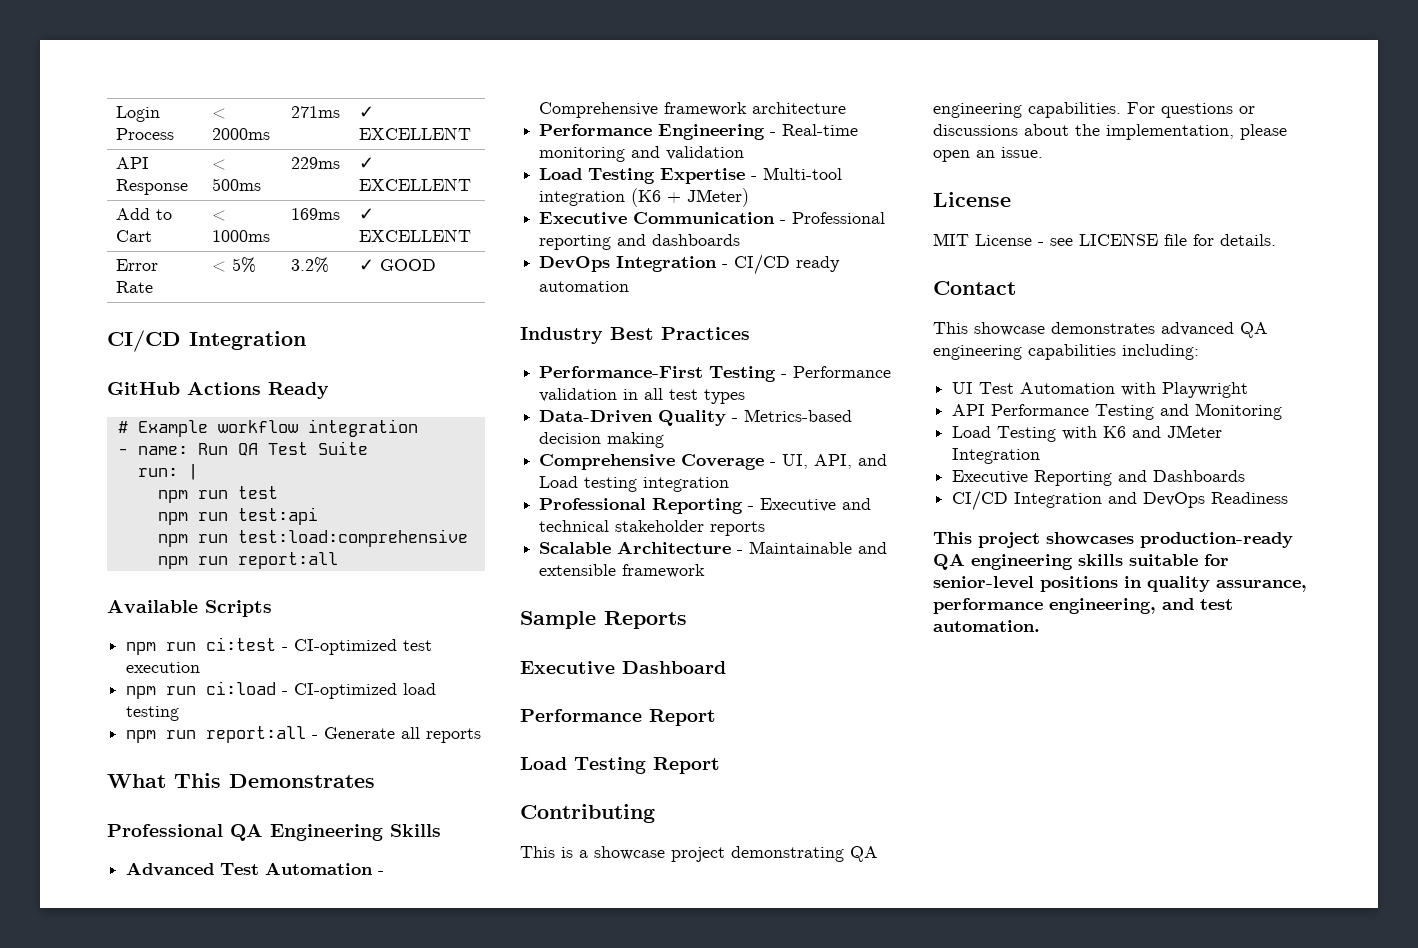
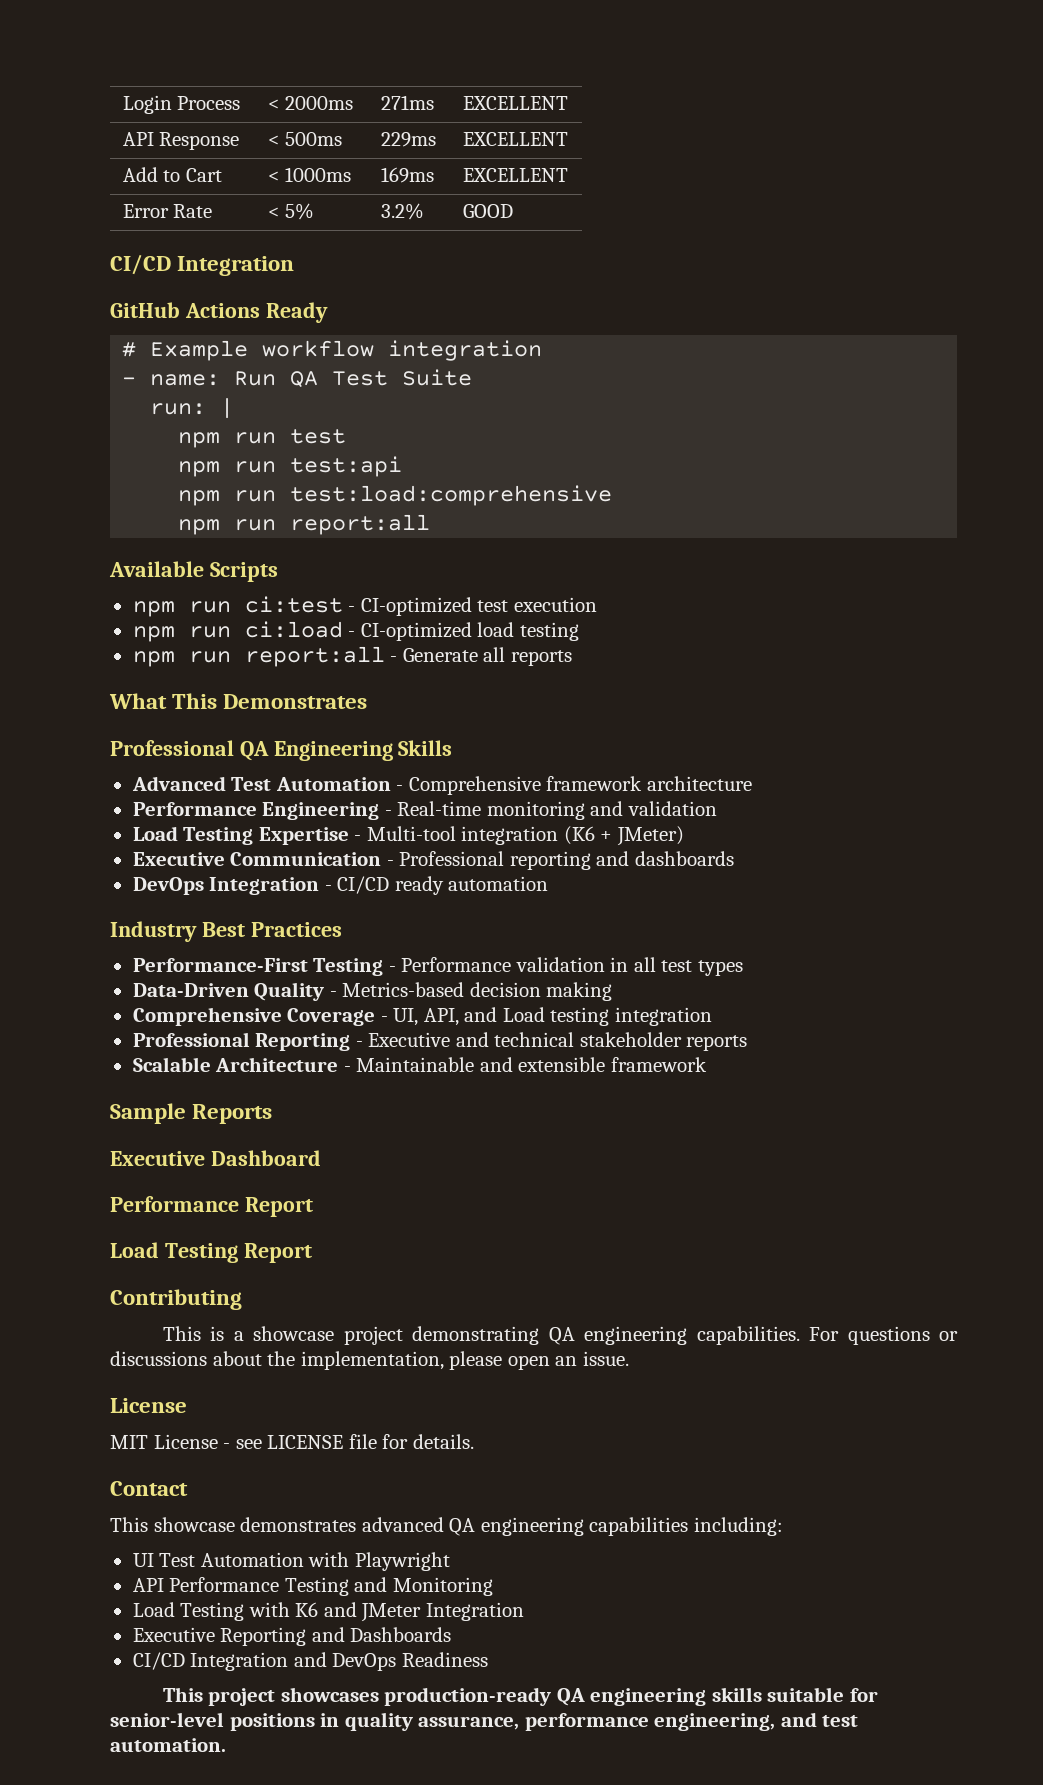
- Login Process | < 2000ms | 271ms | ✓ EXCELLENT
+ Login Process | < 2000ms | 271ms | EXCELLENT
- API Response | < 500ms | 229ms | ✓ EXCELLENT
+ API Response | < 500ms | 229ms | EXCELLENT
- Add to Cart | < 1000ms | 169ms | ✓ EXCELLENT
+ Add to Cart | < 1000ms | 169ms | EXCELLENT
- Error Rate | < 5% | 3.2% | ✓ GOOD
+ Error Rate | < 5% | 3.2% | GOOD

